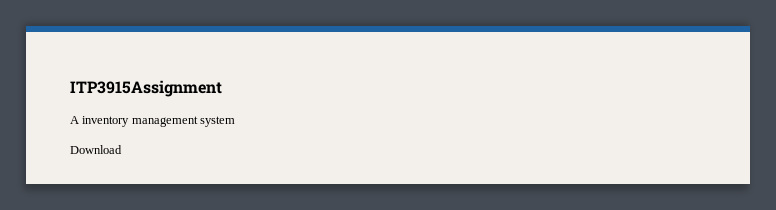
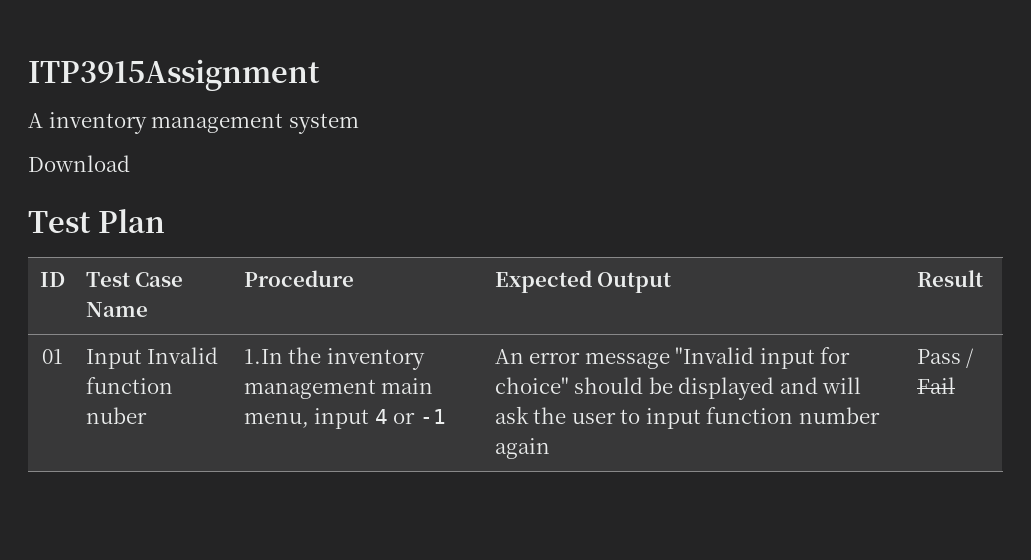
+ Test Plan
+ ID | Test Case Name | Procedure | Expected Output | Result
+ 01 | Input Invalid function nuber | 1.In the inventory management main menu, input 4 or -1 | An error message "Invalid input for choice" should be displayed and will ask the user to input function number again | Pass / Fail

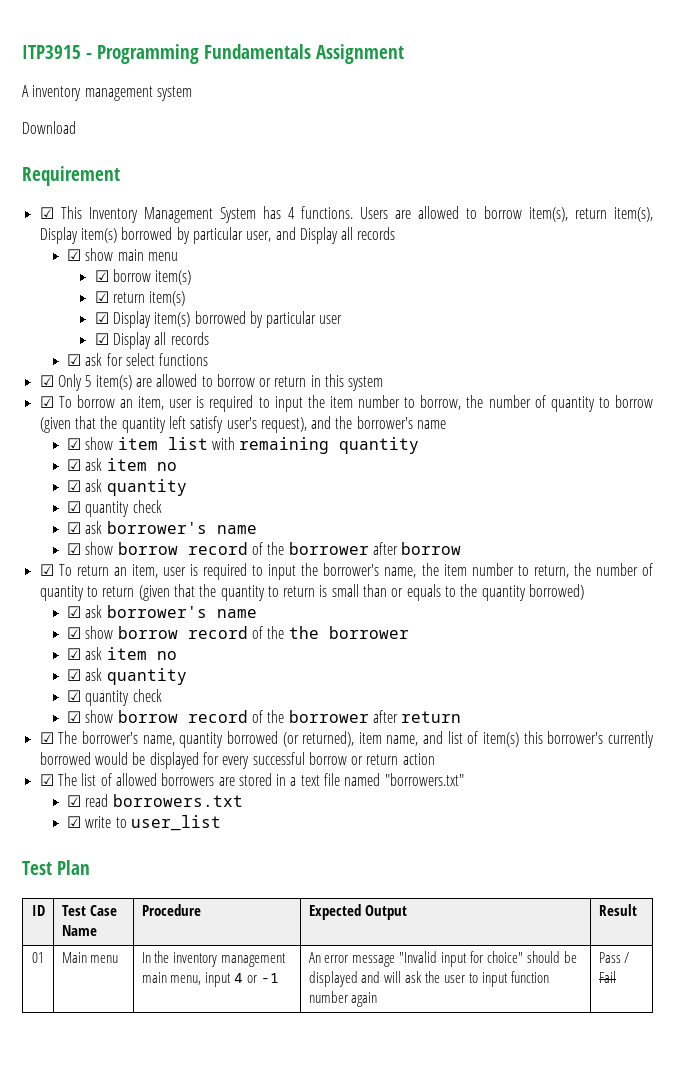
- ITP3915Assignment
+ ITP3915 - Programming Fundamentals Assignment
+ Requirement
+ ☑ This Inventory Management System has 4 functions. Users are allowed to borrow item(s), return item(s), Display item(s) borrowed by particular user, and Display all records
+ ☑ show main menu
+ ☑ borrow item(s)
+ ☑ return item(s)
+ ☑ Display item(s) borrowed by particular user
+ ☑ Display all records
+ ☑ ask for select functions
+ ☑ Only 5 item(s) are allowed to borrow or return in this system
+ ☑ To borrow an item, user is required to input the item number to borrow, the number of quantity to borrow (given that the quantity left satisfy user's request), and the borrower's name
+ ☑ show item list with remaining quantity
+ ☑ ask item no
+ ☑ ask quantity
+ ☑ quantity check
+ ☑ ask borrower's name
+ ☑ show borrow record of the borrower after borrow
+ ☑ To return an item, user is required to input the borrower's name, the item number to return, the number of quantity to return (given that the quantity to return is small than or equals to the quantity borrowed)
+ ☑ ask borrower's name
+ ☑ show borrow record of the the borrower
+ ☑ ask item no
+ ☑ ask quantity
+ ☑ quantity check
+ ☑ show borrow record of the borrower after return
+ ☑ The borrower's name, quantity borrowed (or returned), item name, and list of item(s) this borrower's currently borrowed would be displayed for every successful borrow or return action
+ ☑ The list of allowed borrowers are stored in a text file named "borrowers.txt"
+ ☑ read borrowers.txt
+ ☑ write to user_list
- 01 | Input Invalid function nuber | 1.In the inventory management main menu, input 4 or -1 | An error message "Invalid input for choice" should be displayed and will ask the user to input function number again | Pass / Fail
+ 01 | Main menu | In the inventory management main menu, input 4 or -1 | An error message "Invalid input for choice" should be displayed and will ask the user to input function number again | Pass / Fail

